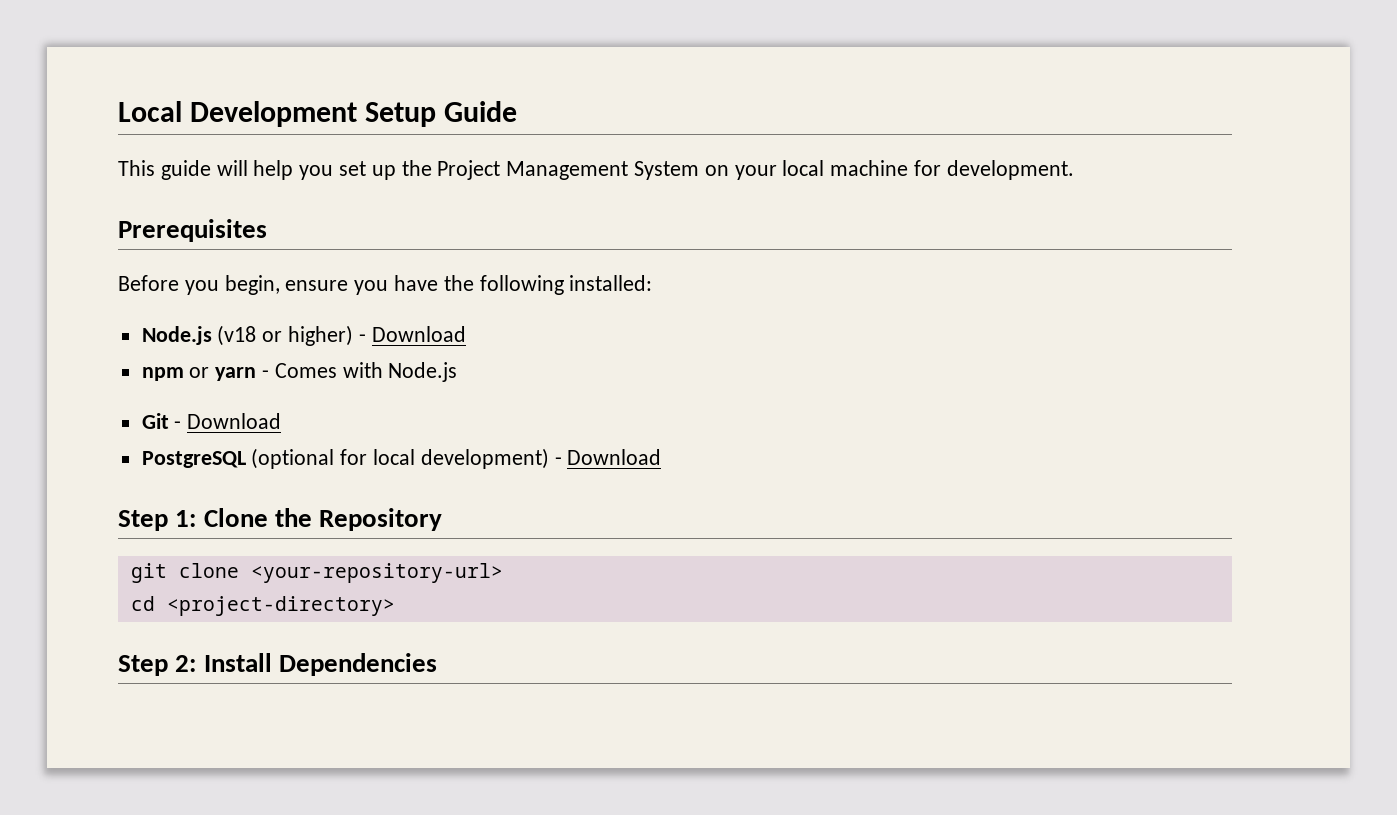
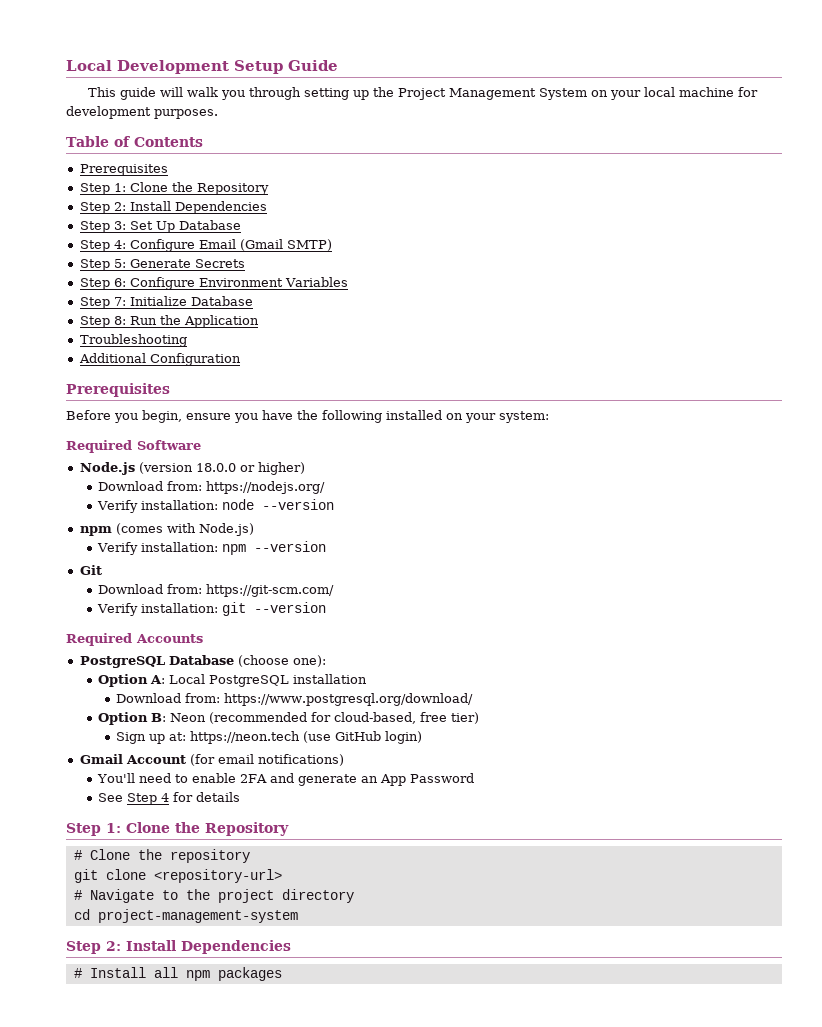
- This guide will help you set up the Project Management System on your local machine for development.
+ This guide will walk you through setting up the Project Management System on your local machine for development purposes.
+ Table of Contents
+ Prerequisites
+ Step 1: Clone the Repository
+ Step 2: Install Dependencies
+ Step 3: Set Up Database
+ Step 4: Configure Email (Gmail SMTP)
+ Step 5: Generate Secrets
+ Step 6: Configure Environment Variables
+ Step 7: Initialize Database
+ Step 8: Run the Application
+ Troubleshooting
+ Additional Configuration
- Before you begin, ensure you have the following installed:
- Node.js (v18 or higher) - Download
- npm or yarn - Comes with Node.js
+ Before you begin, ensure you have the following installed on your system:
+ Required Software
+ Node.js (version 18.0.0 or higher)
+ Download from: https://nodejs.org/
+ Verify installation: node --version
+ npm (comes with Node.js)
+ Verify installation: npm --version
- Git - Download
- PostgreSQL (optional for local development) - Download
+ Git
+ Download from: https://git-scm.com/
+ Verify installation: git --version
+ Required Accounts
+ PostgreSQL Database (choose one):
+ Option A: Local PostgreSQL installation
+ Download from: https://www.postgresql.org/download/
+ Option B: Neon (recommended for cloud-based, free tier)
+ Sign up at: https://neon.tech (use GitHub login)
+ Gmail Account (for email notifications)
+ You'll need to enable 2FA and generate an App Password
+ See Step 4 for details
  Step 1: Clone the Repository
- git clone <your-repository-url>
+ # Clone the repository
+ git clone <repository-url>
+ # Navigate to the project directory
- cd <project-directory>
+ cd project-management-system
  Step 2: Install Dependencies
+ # Install all npm packages

